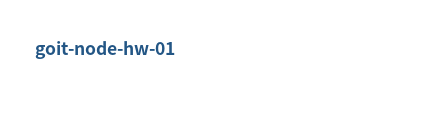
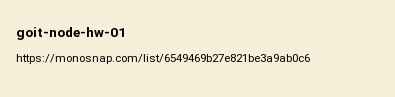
+ https://monosnap.com/list/6549469b27e821be3a9ab0c6

